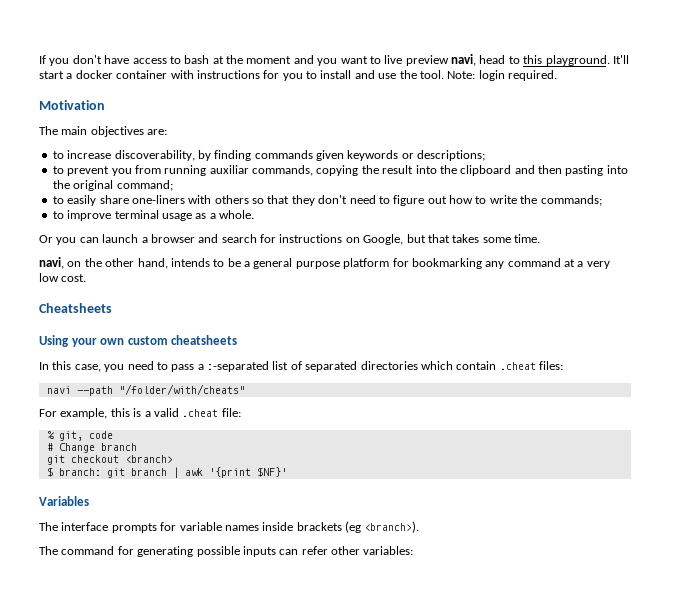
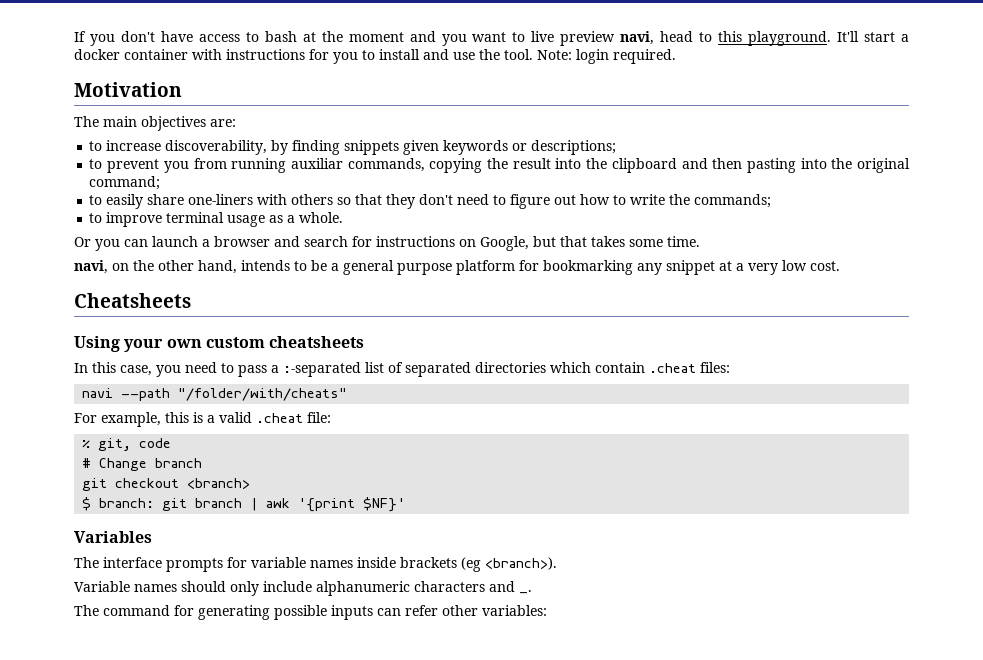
- to increase discoverability, by finding commands given keywords or descriptions;
+ to increase discoverability, by finding snippets given keywords or descriptions;
- navi, on the other hand, intends to be a general purpose platform for bookmarking any command at a very low cost.
+ navi, on the other hand, intends to be a general purpose platform for bookmarking any snippet at a very low cost.
+ Variable names should only include alphanumeric characters and _.

